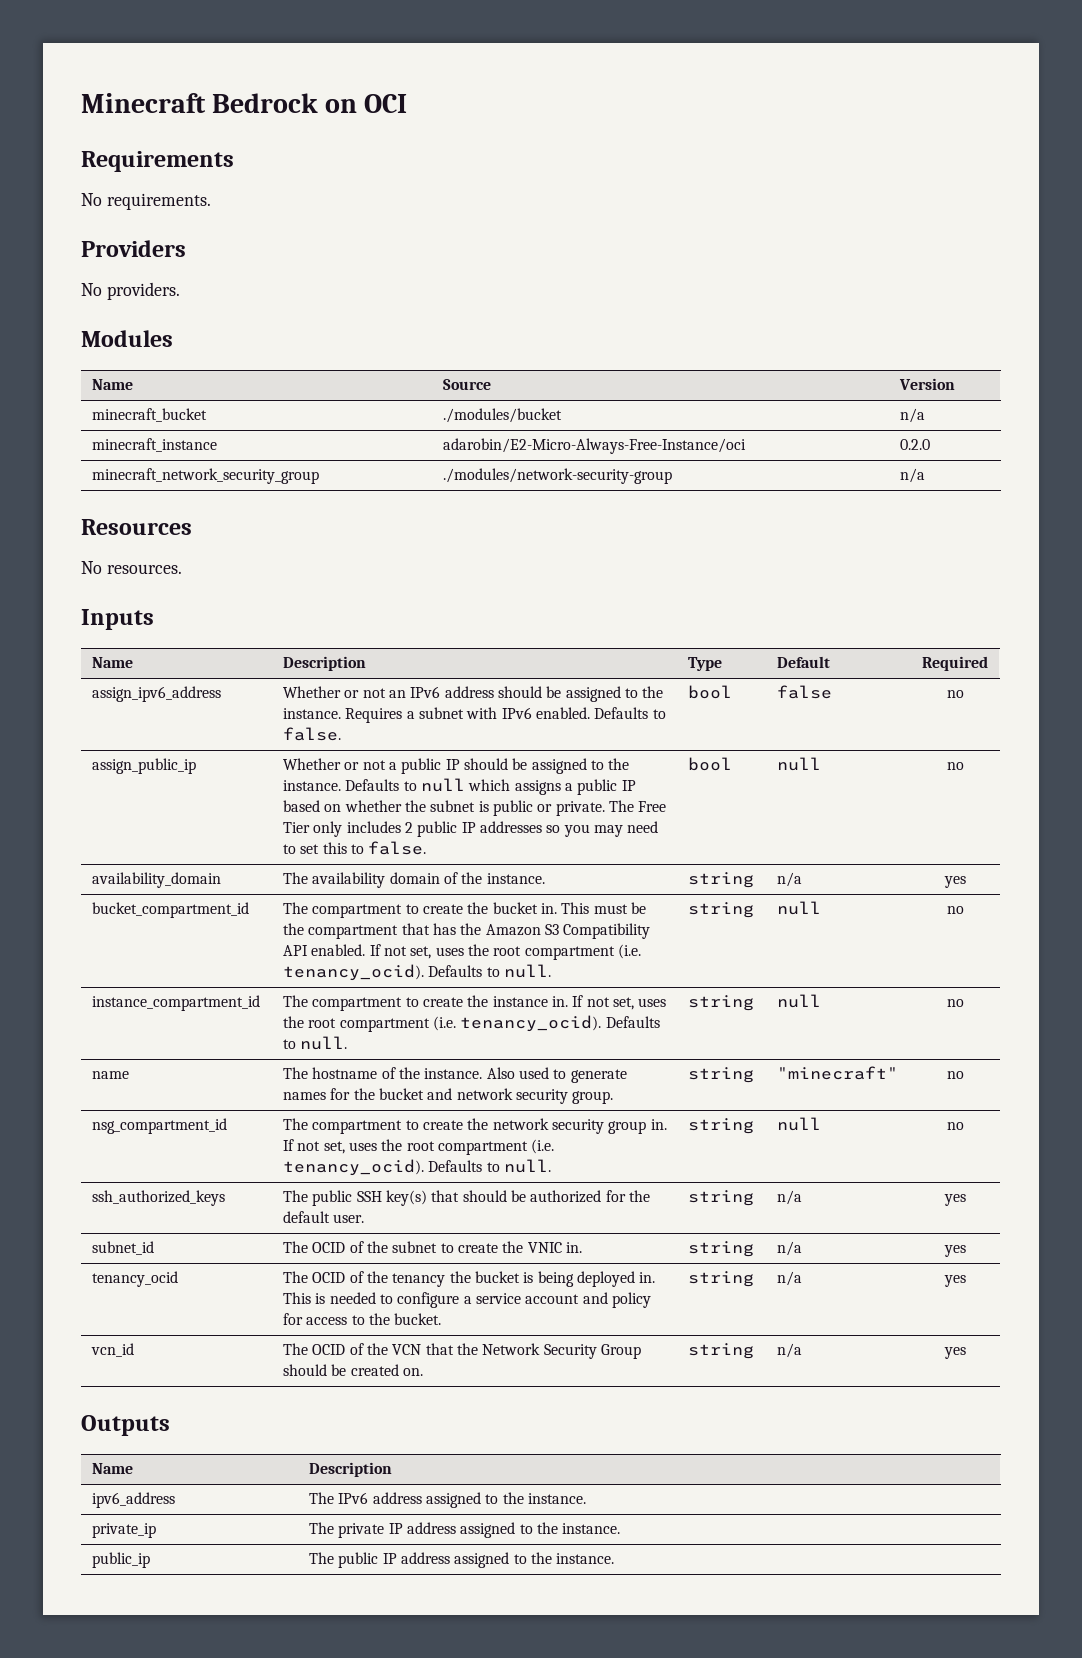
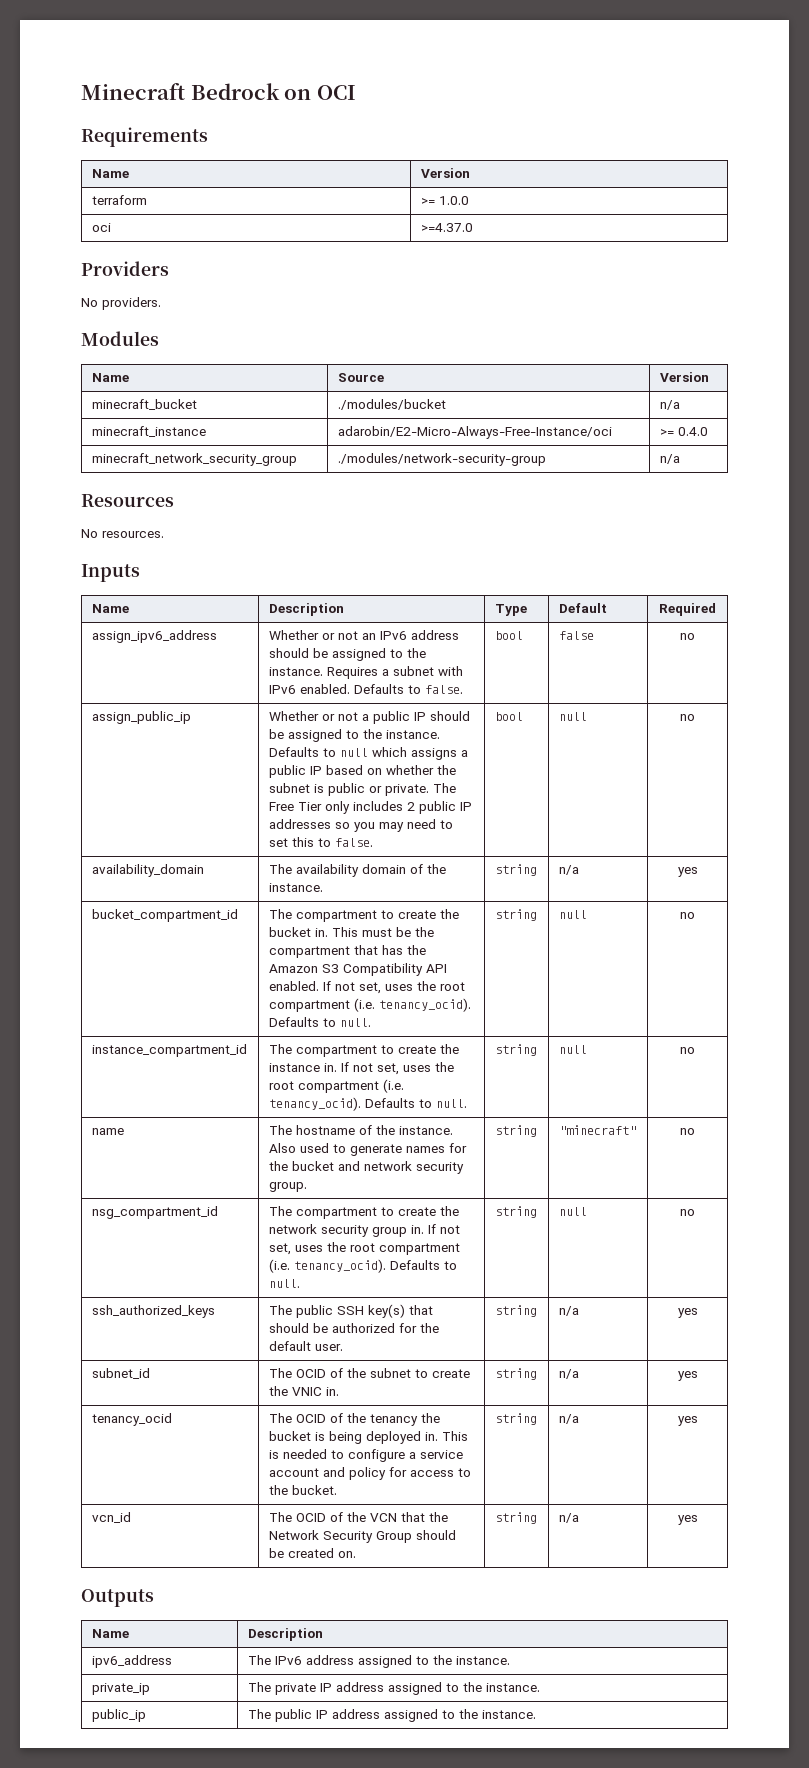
- No requirements.
+ Name | Version
+ terraform | >= 1.0.0
+ oci | >=4.37.0
- minecraft_instance | adarobin/E2-Micro-Always-Free-Instance/oci | 0.2.0
+ minecraft_instance | adarobin/E2-Micro-Always-Free-Instance/oci | >= 0.4.0

